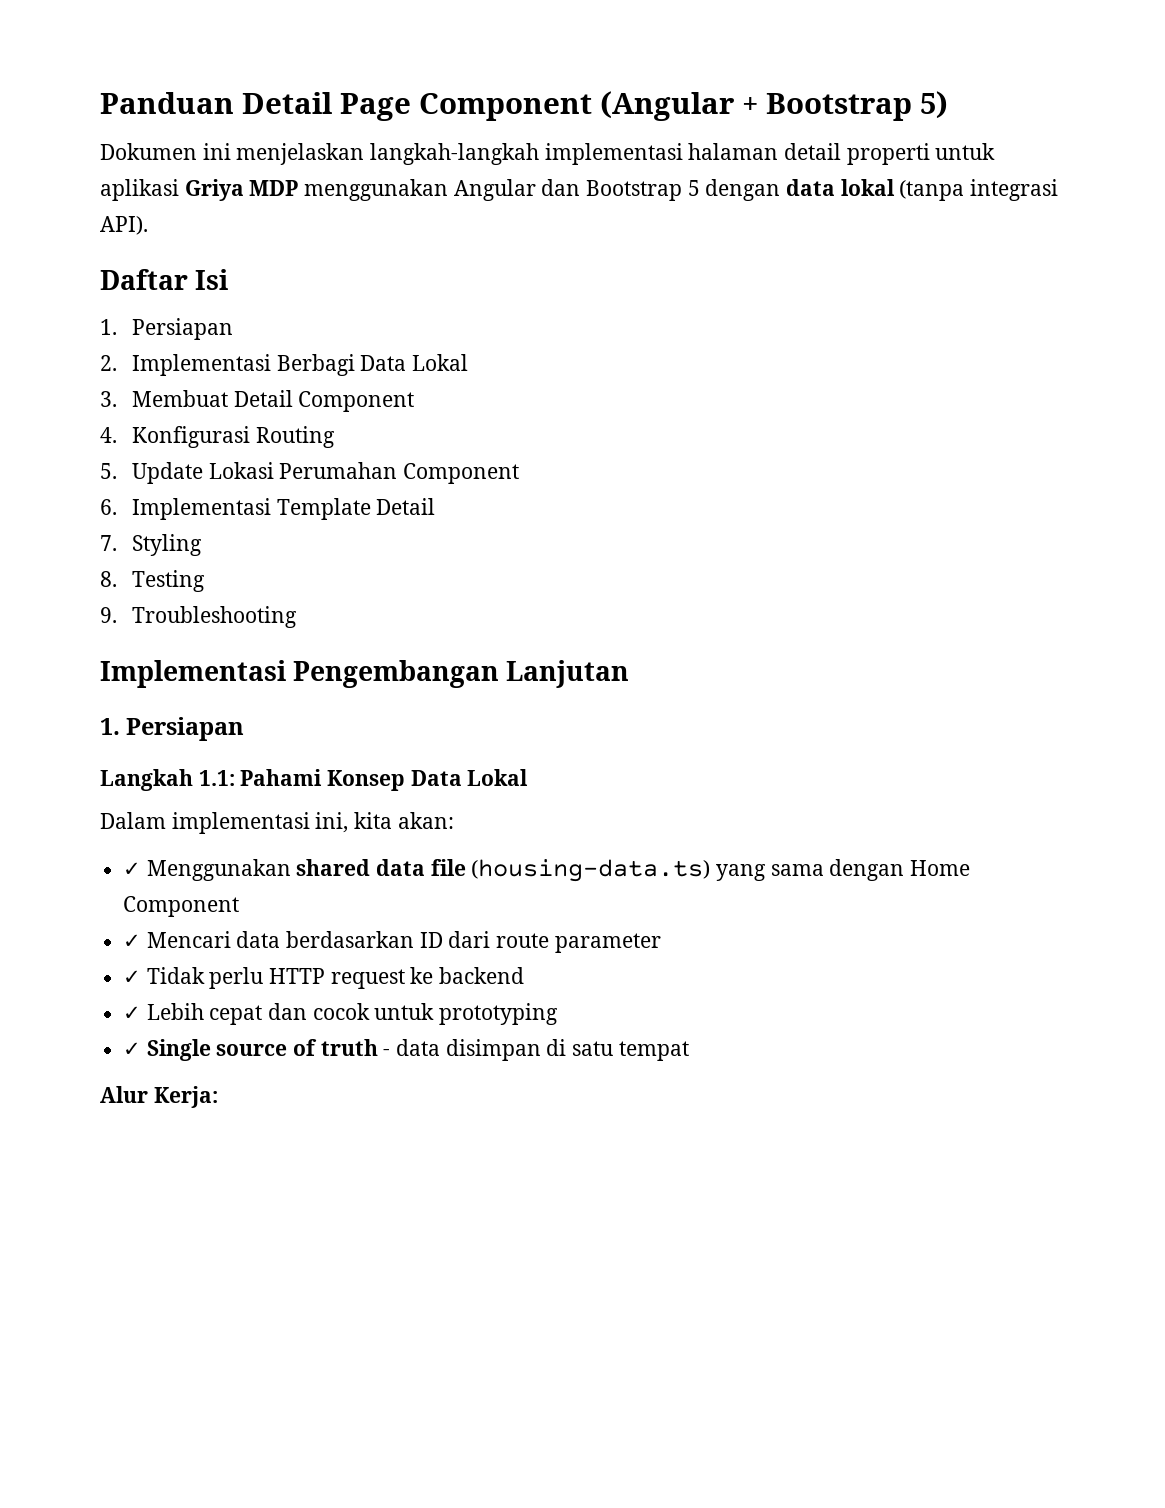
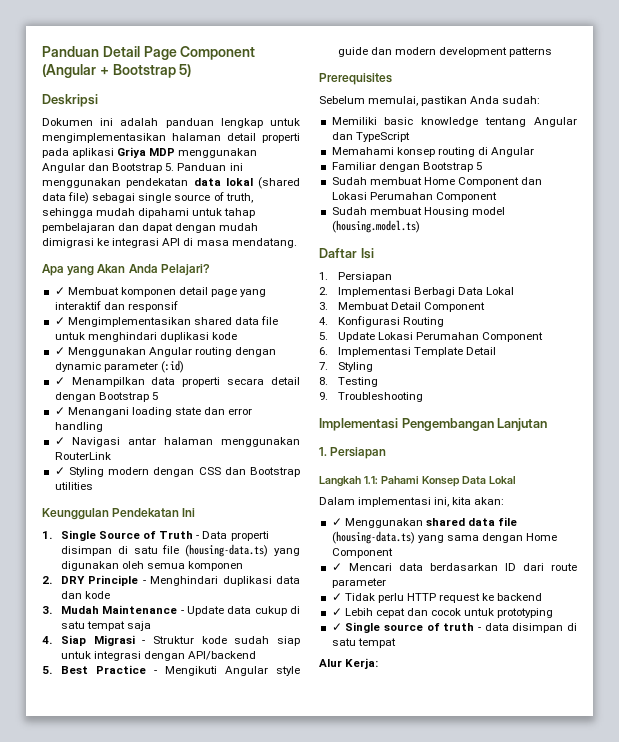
+ Deskripsi
- Dokumen ini menjelaskan langkah-langkah implementasi halaman detail properti untuk aplikasi Griya MDP menggunakan Angular dan Bootstrap 5 dengan data lokal (tanpa integrasi API).
+ Dokumen ini adalah panduan lengkap untuk mengimplementasikan halaman detail properti pada aplikasi Griya MDP menggunakan Angular dan Bootstrap 5. Panduan ini menggunakan pendekatan data lokal (shared data file) sebagai single source of truth, sehingga mudah dipahami untuk tahap pembelajaran dan dapat dengan mudah dimigrasi ke integrasi API di masa mendatang.
+ Apa yang Akan Anda Pelajari?
+ ✓ Membuat komponen detail page yang interaktif dan responsif
+ ✓ Mengimplementasikan shared data file untuk menghindari duplikasi kode
+ ✓ Menggunakan Angular routing dengan dynamic parameter (:id)
+ ✓ Menampilkan data properti secara detail dengan Bootstrap 5
+ ✓ Menangani loading state dan error handling
+ ✓ Navigasi antar halaman menggunakan RouterLink
+ ✓ Styling modern dengan CSS dan Bootstrap utilities
+ Keunggulan Pendekatan Ini
+ 1. Single Source of Truth - Data properti disimpan di satu file (housing-data.ts) yang digunakan oleh semua komponen
+ 2. DRY Principle - Menghindari duplikasi data dan kode
+ 3. Mudah Maintenance - Update data cukup di satu tempat saja
+ 4. Siap Migrasi - Struktur kode sudah siap untuk integrasi dengan API/backend
+ 5. Best Practice - Mengikuti Angular style guide dan modern development patterns
+ Prerequisites
+ Sebelum memulai, pastikan Anda sudah:
+ Memiliki basic knowledge tentang Angular dan TypeScript
+ Memahami konsep routing di Angular
+ Familiar dengan Bootstrap 5
+ Sudah membuat Home Component dan Lokasi Perumahan Component
+ Sudah membuat Housing model (housing.model.ts)

